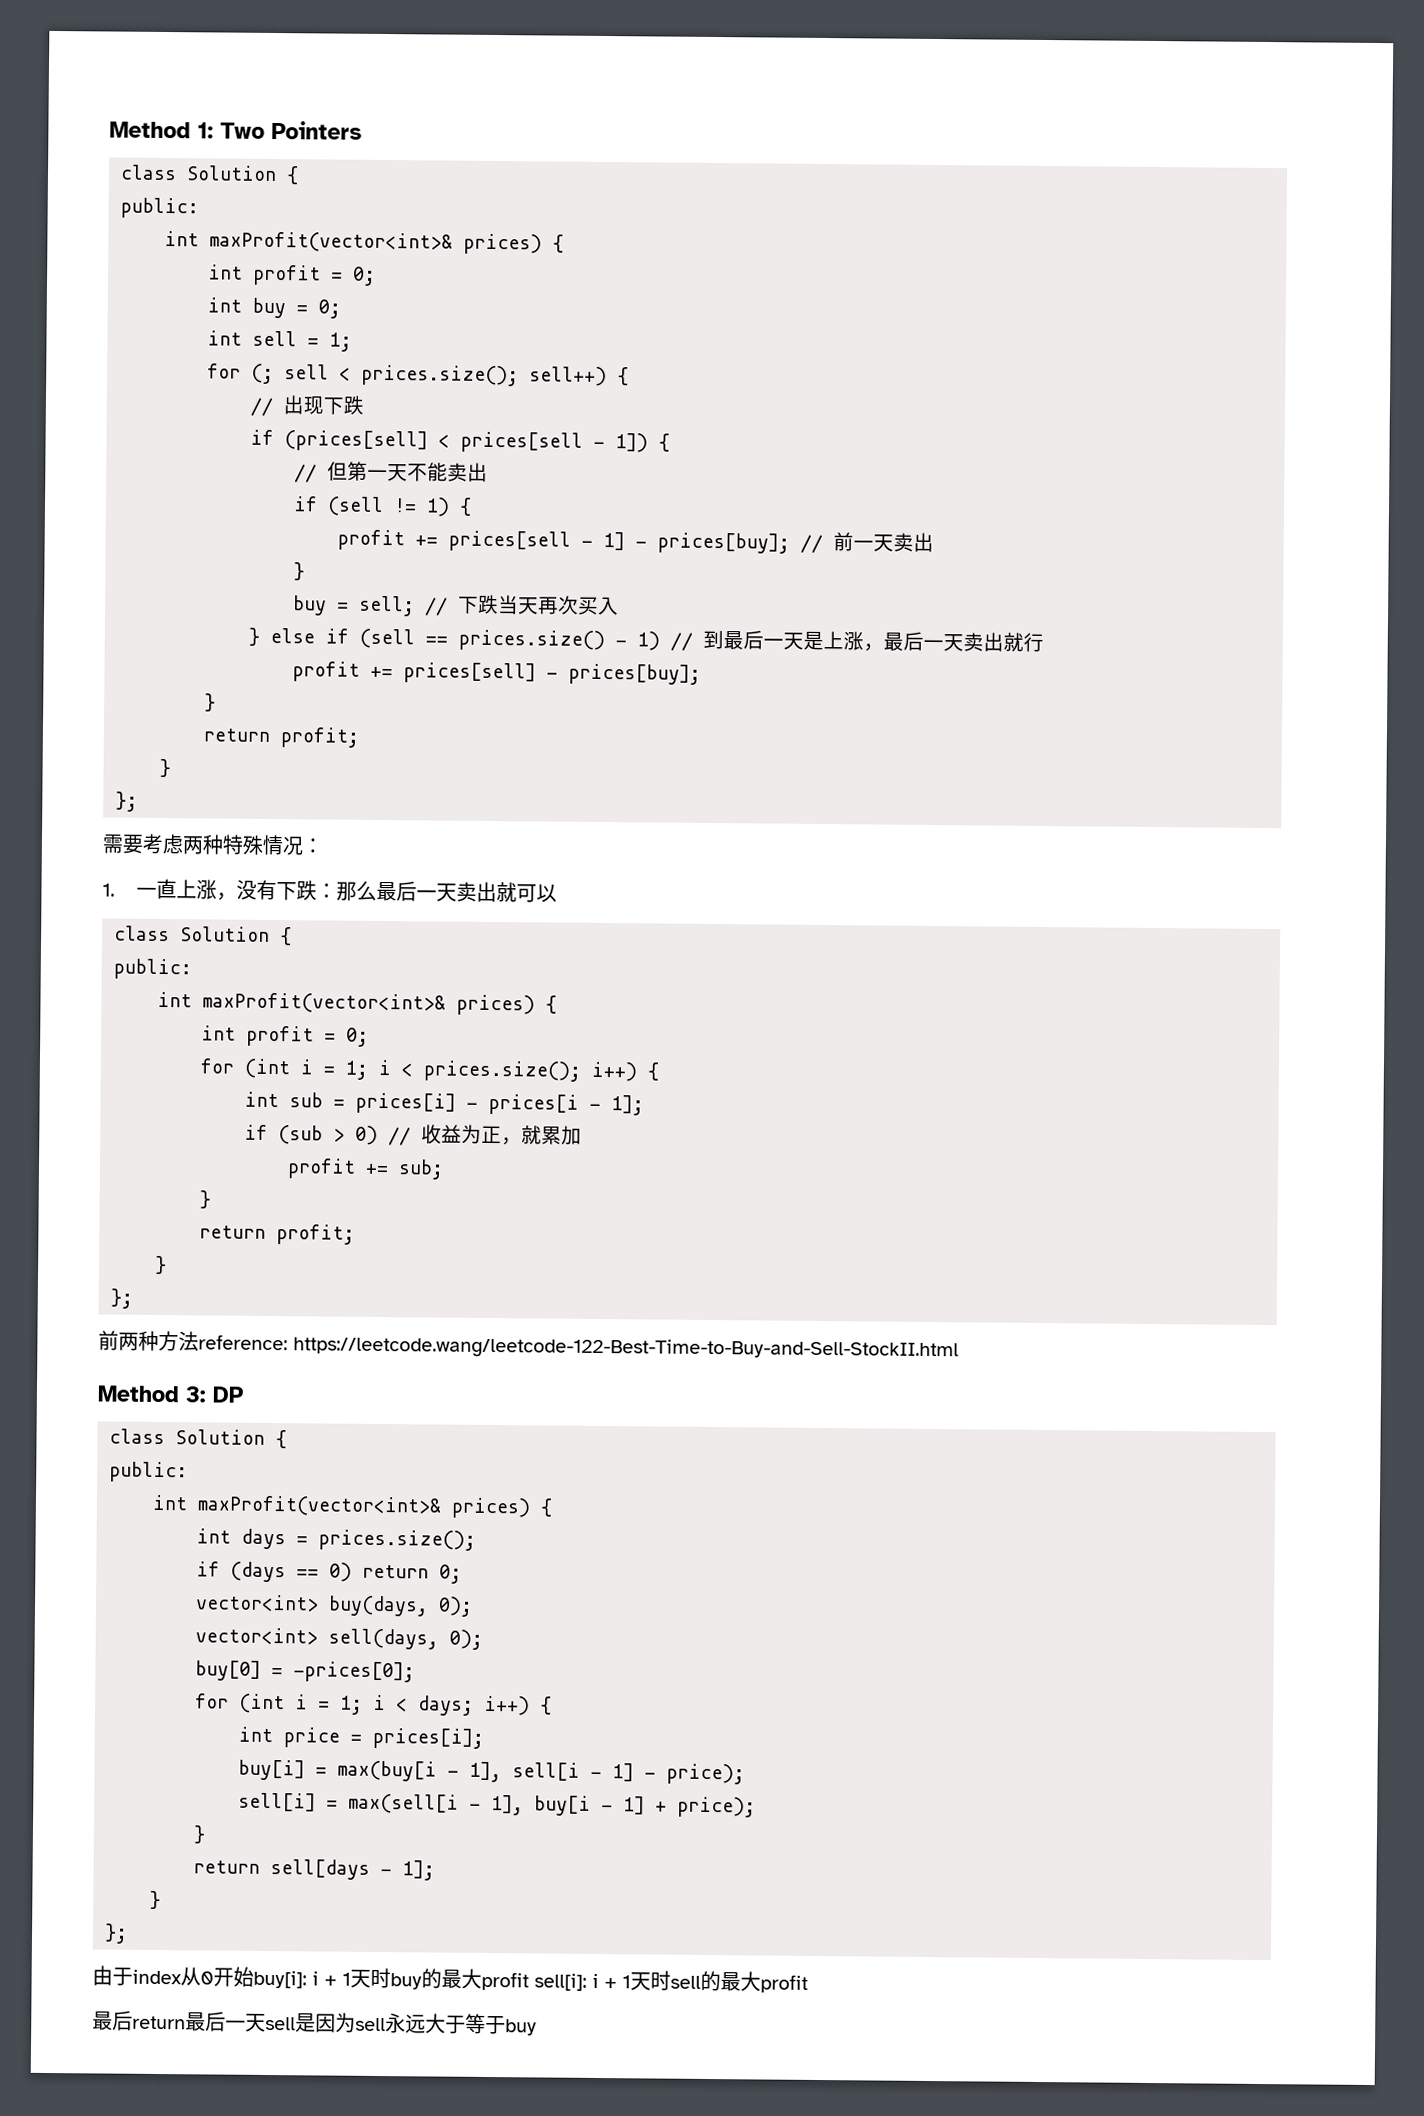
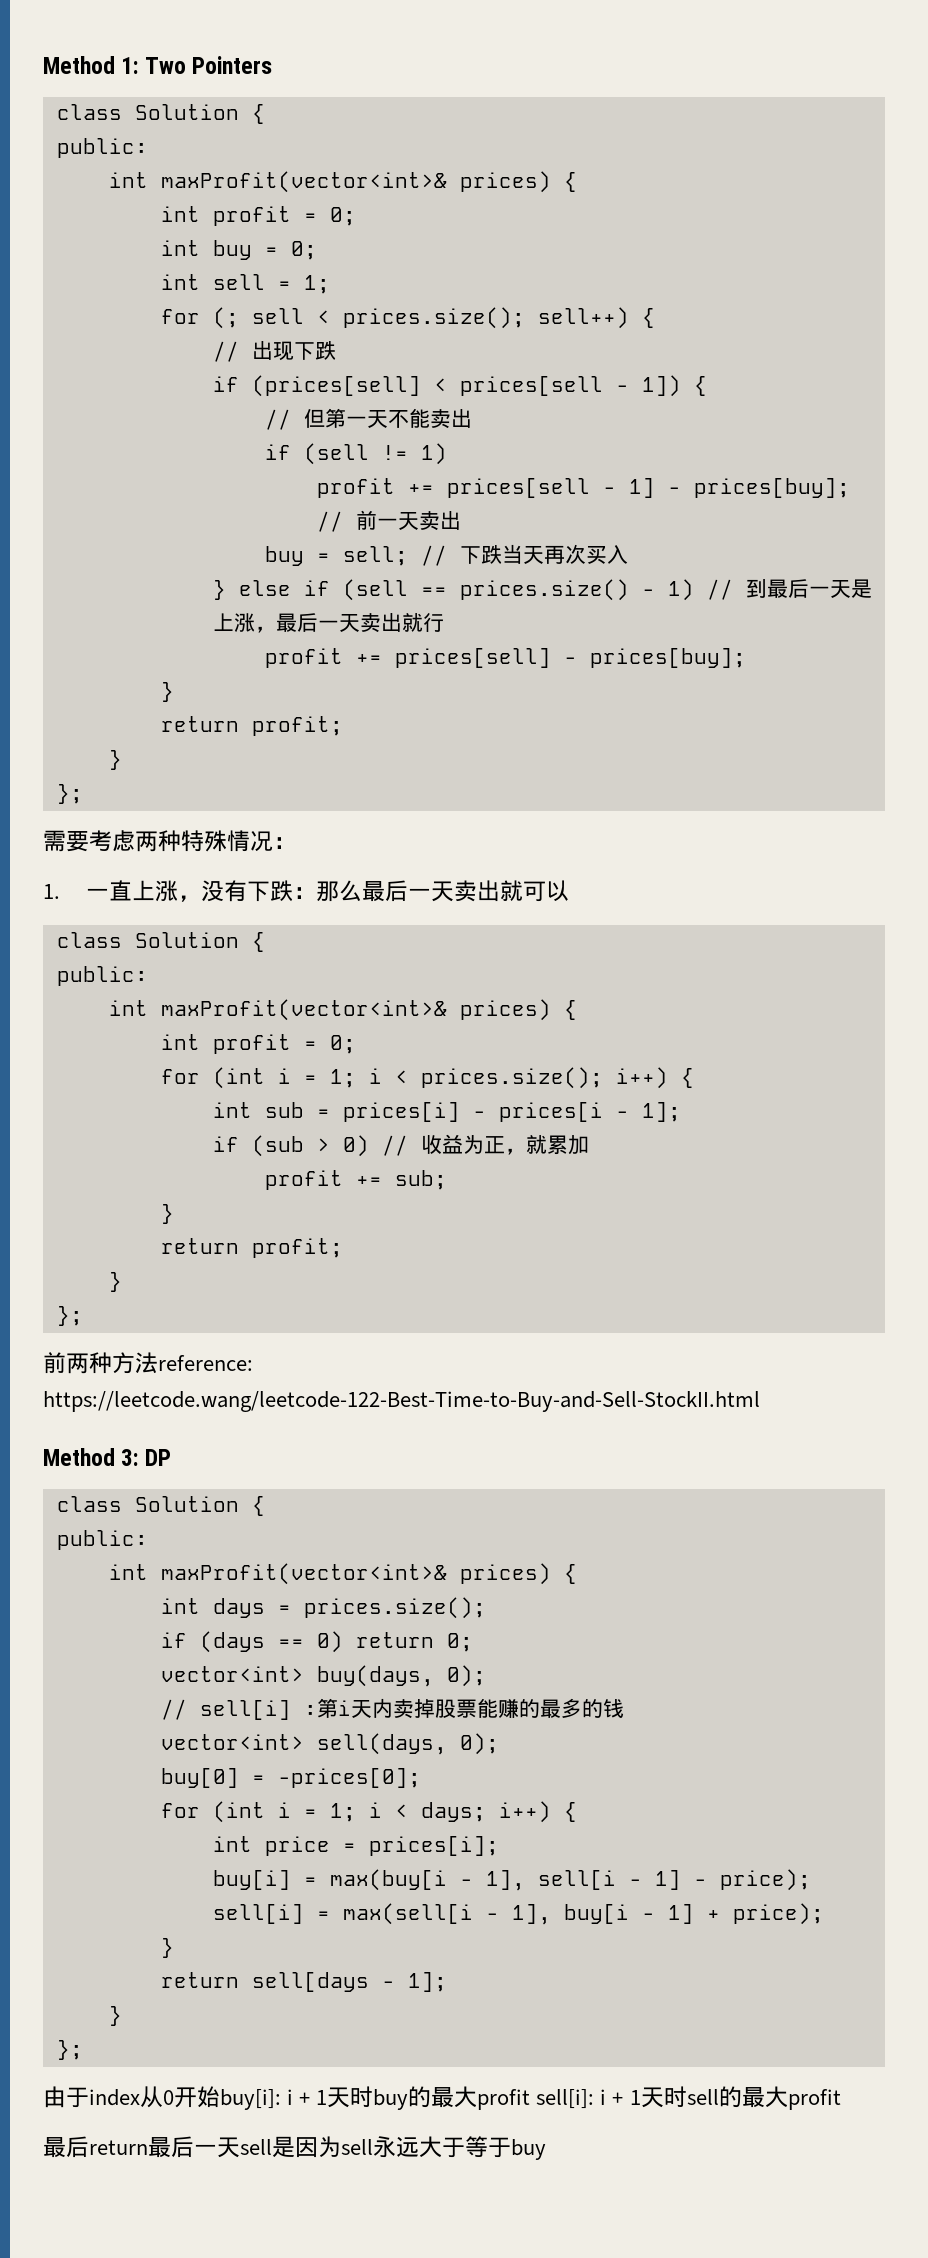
- if (sell != 1) {
+ if (sell != 1)
  profit += prices[sell - 1] - prices[buy]; // 前一天卖出
- }
+ // sell[i] :第i天内卖掉股票能赚的最多的钱

